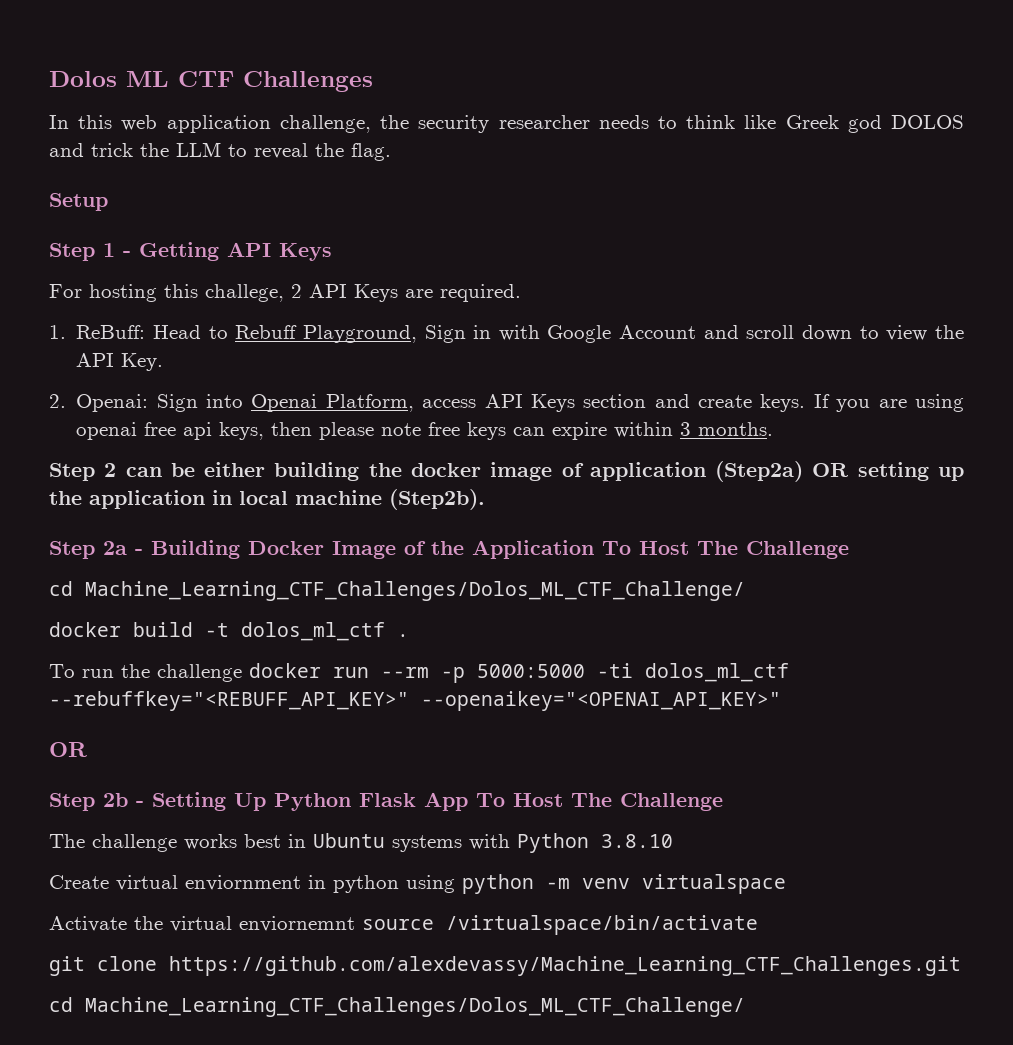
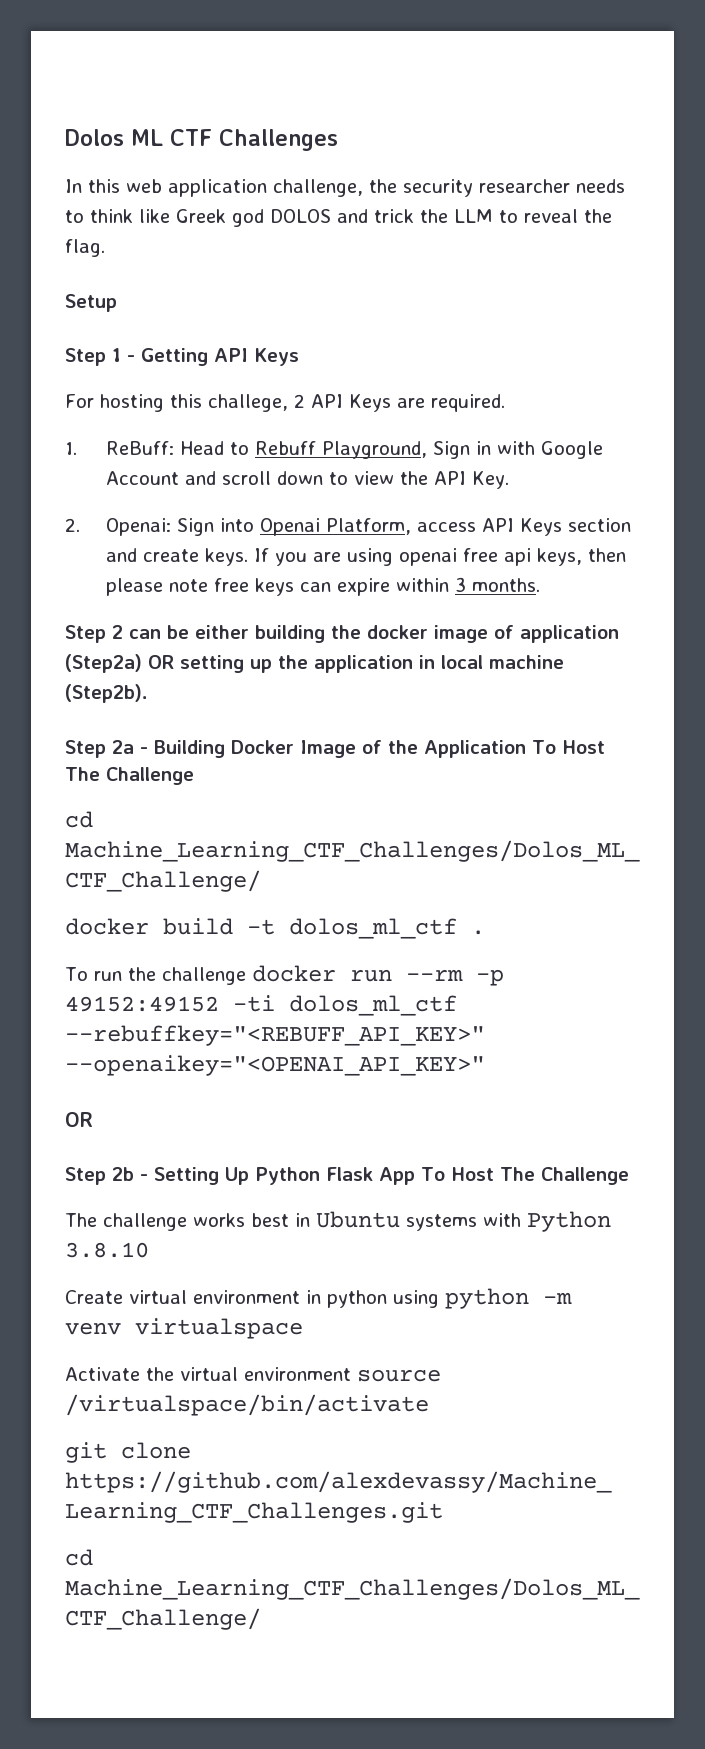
- To run the challenge docker run --rm -p 5000:5000 -ti dolos_ml_ctf --rebuffkey="<REBUFF_API_KEY>" --openaikey="<OPENAI_API_KEY>"
+ To run the challenge docker run --rm -p 49152:49152 -ti dolos_ml_ctf --rebuffkey="<REBUFF_API_KEY>" --openaikey="<OPENAI_API_KEY>"
- Create virtual enviornment in python using python -m venv virtualspace
+ Create virtual environment in python using python -m venv virtualspace
- Activate the virtual enviornemnt source /virtualspace/bin/activate
+ Activate the virtual environment source /virtualspace/bin/activate

